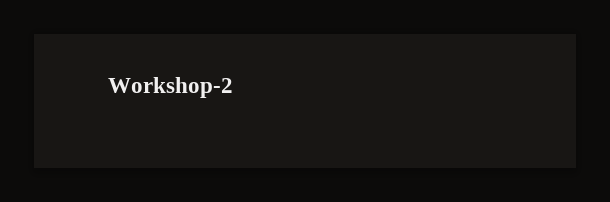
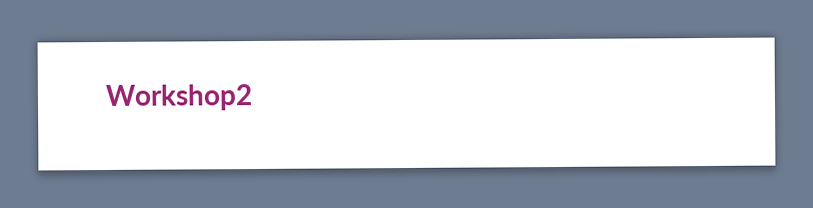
- Workshop-2
+ Workshop2

